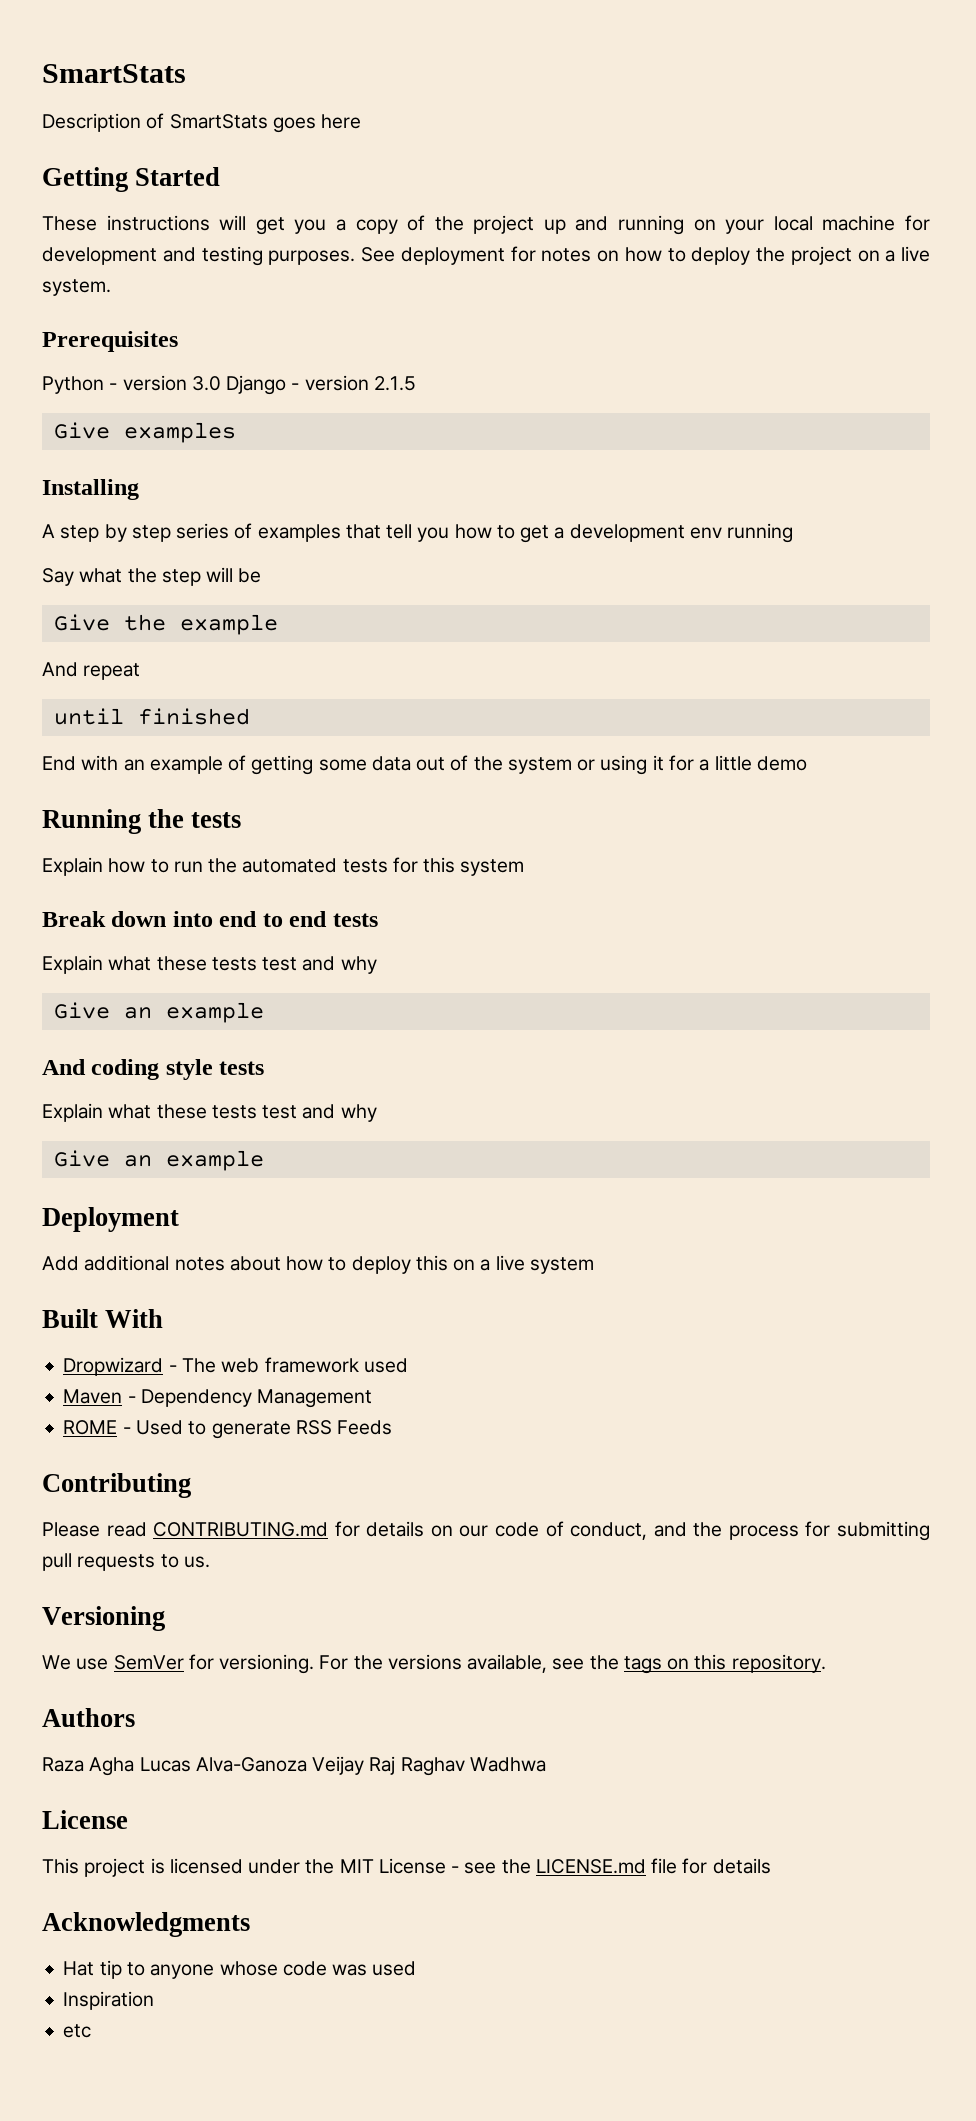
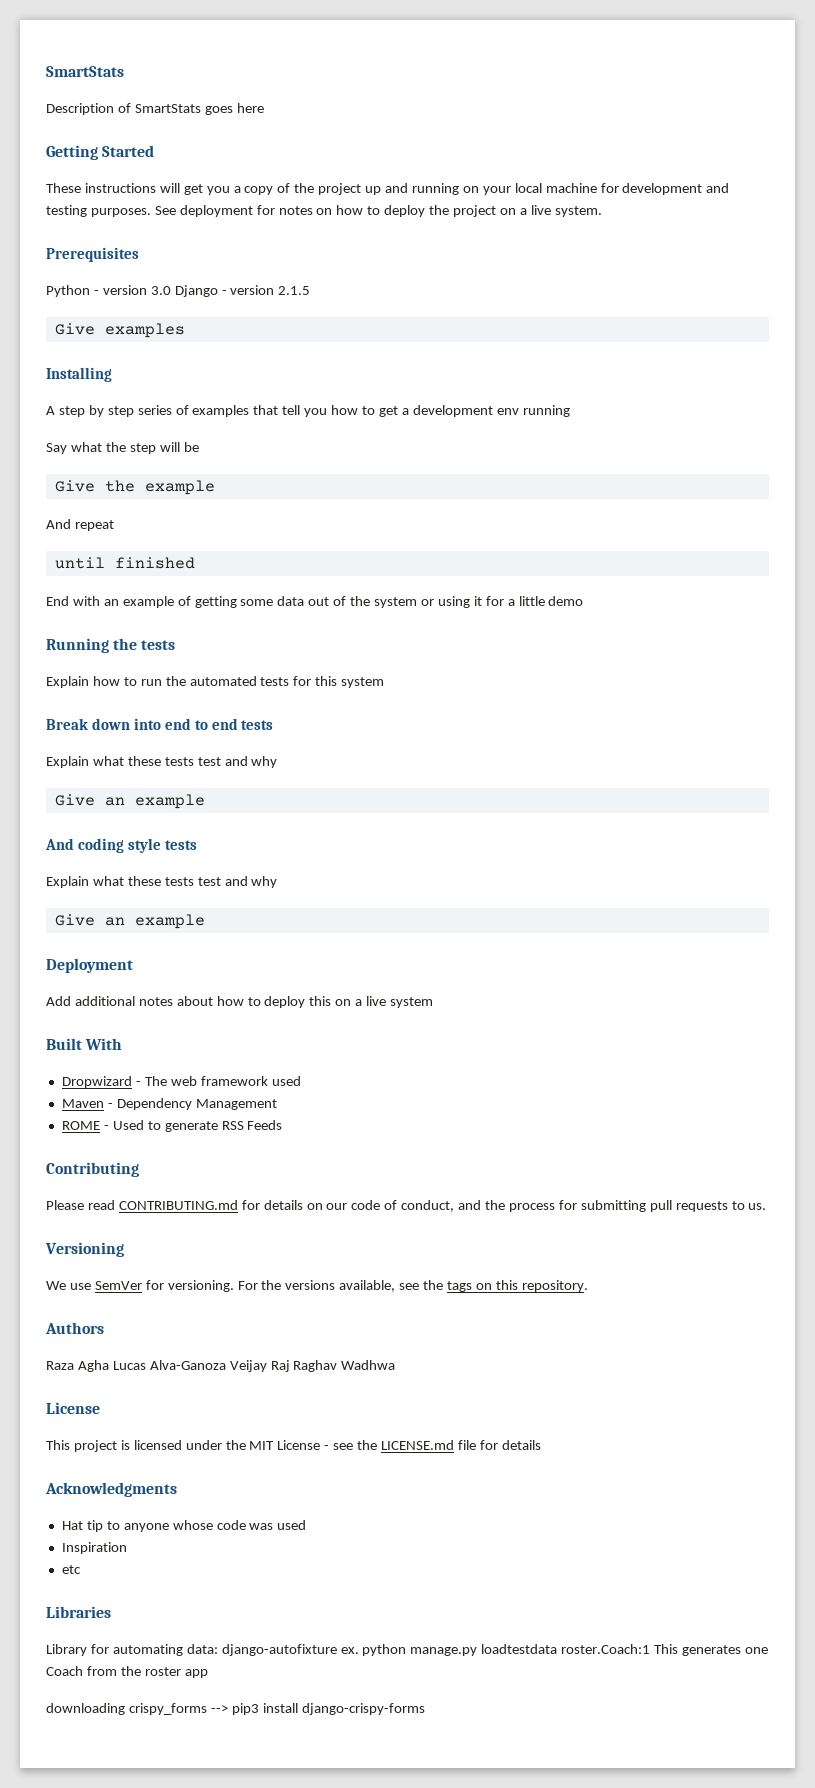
+ Libraries
+ Library for automating data: django-autofixture ex. python manage.py loadtestdata roster.Coach:1 This generates one Coach from the roster app
+ downloading crispy_forms --> pip3 install django-crispy-forms

